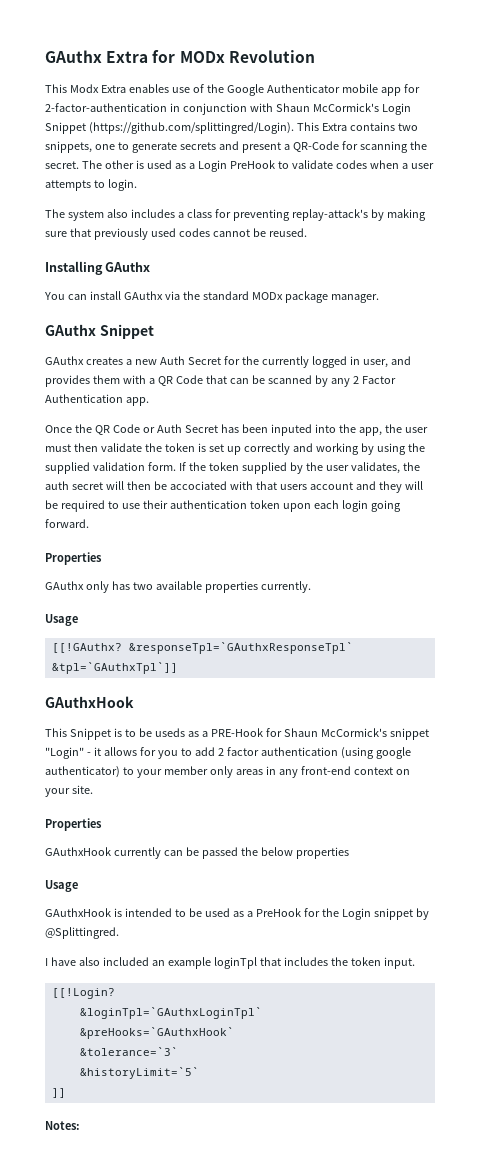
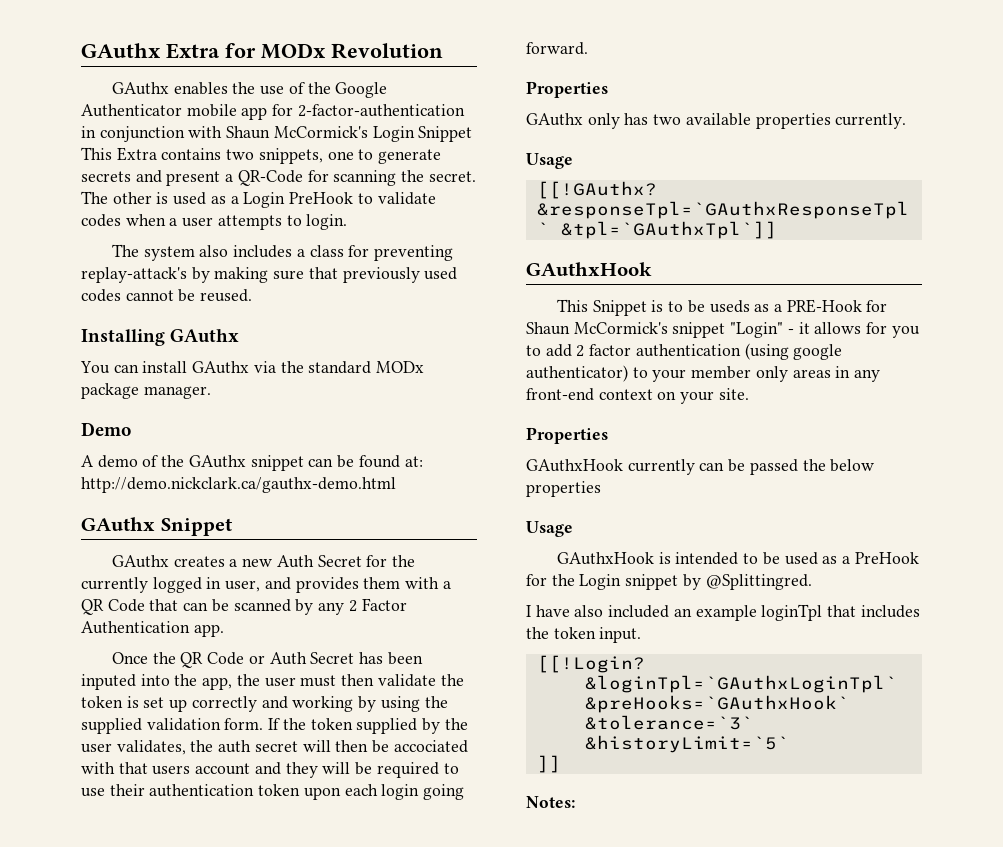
- This Modx Extra enables use of the Google Authenticator mobile app for 2-factor-authentication in conjunction with Shaun McCormick's Login Snippet (https://github.com/splittingred/Login). This Extra contains two snippets, one to generate secrets and present a QR-Code for scanning the secret.
+ GAuthx enables the use of the Google Authenticator mobile app for 2-factor-authentication in conjunction with Shaun McCormick's Login Snippet This Extra contains two snippets, one to generate secrets and present a QR-Code for scanning the secret.
+ Demo
+ A demo of the GAuthx snippet can be found at: http://demo.nickclark.ca/gauthx-demo.html

